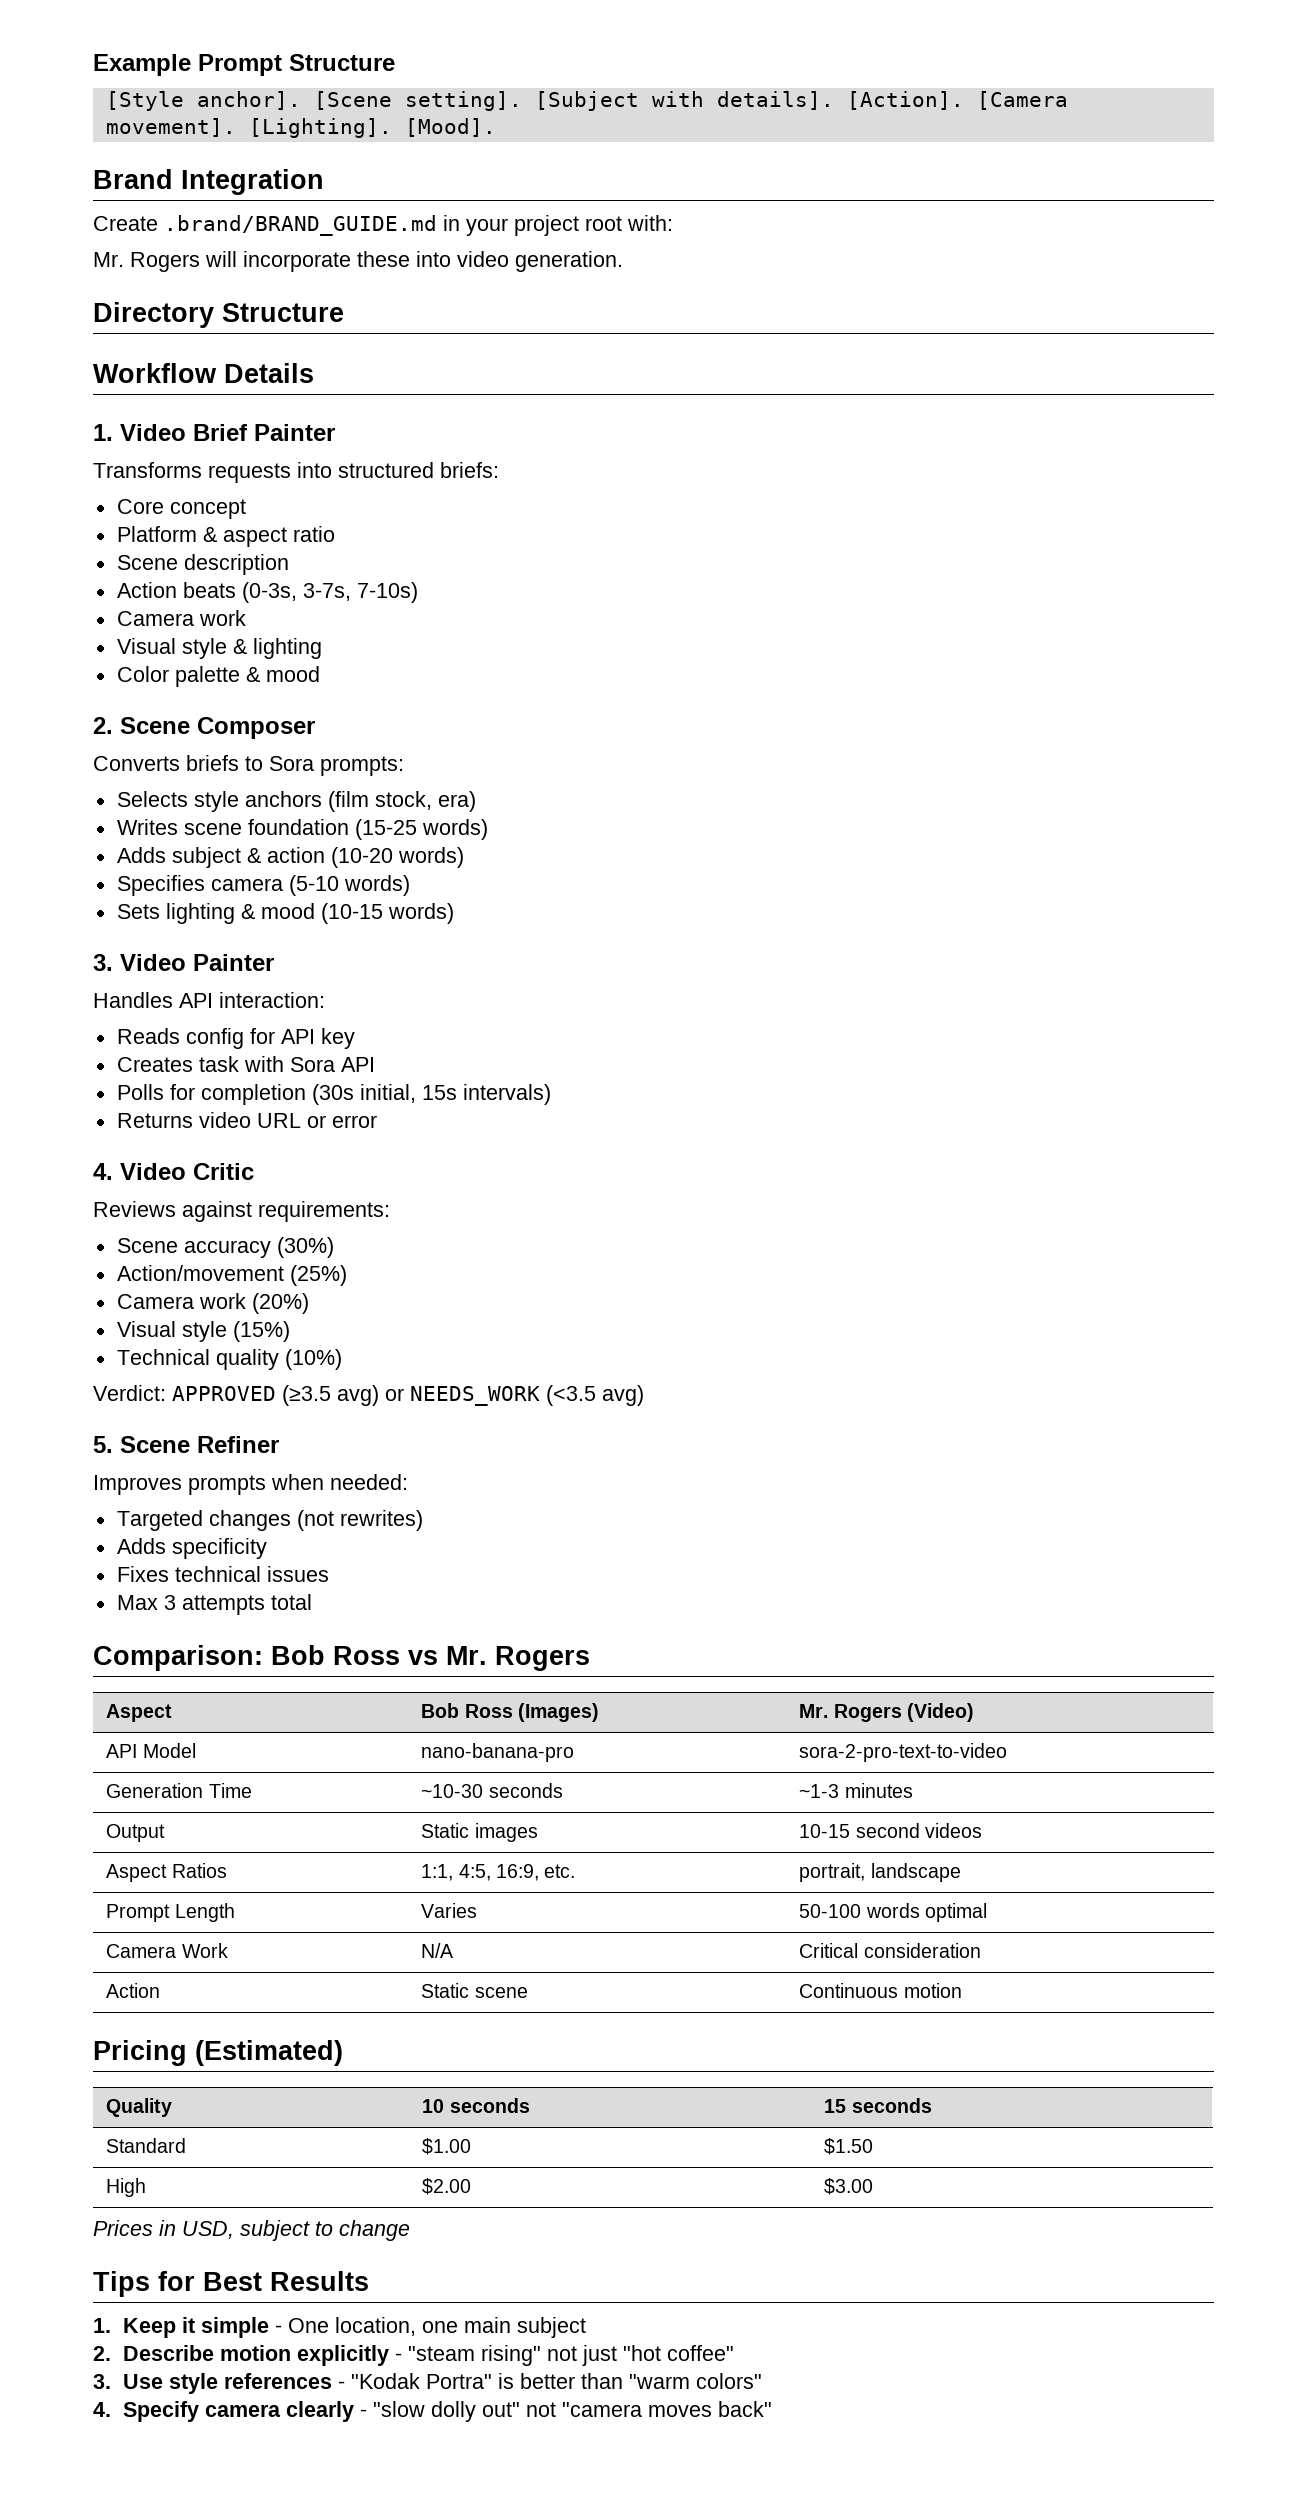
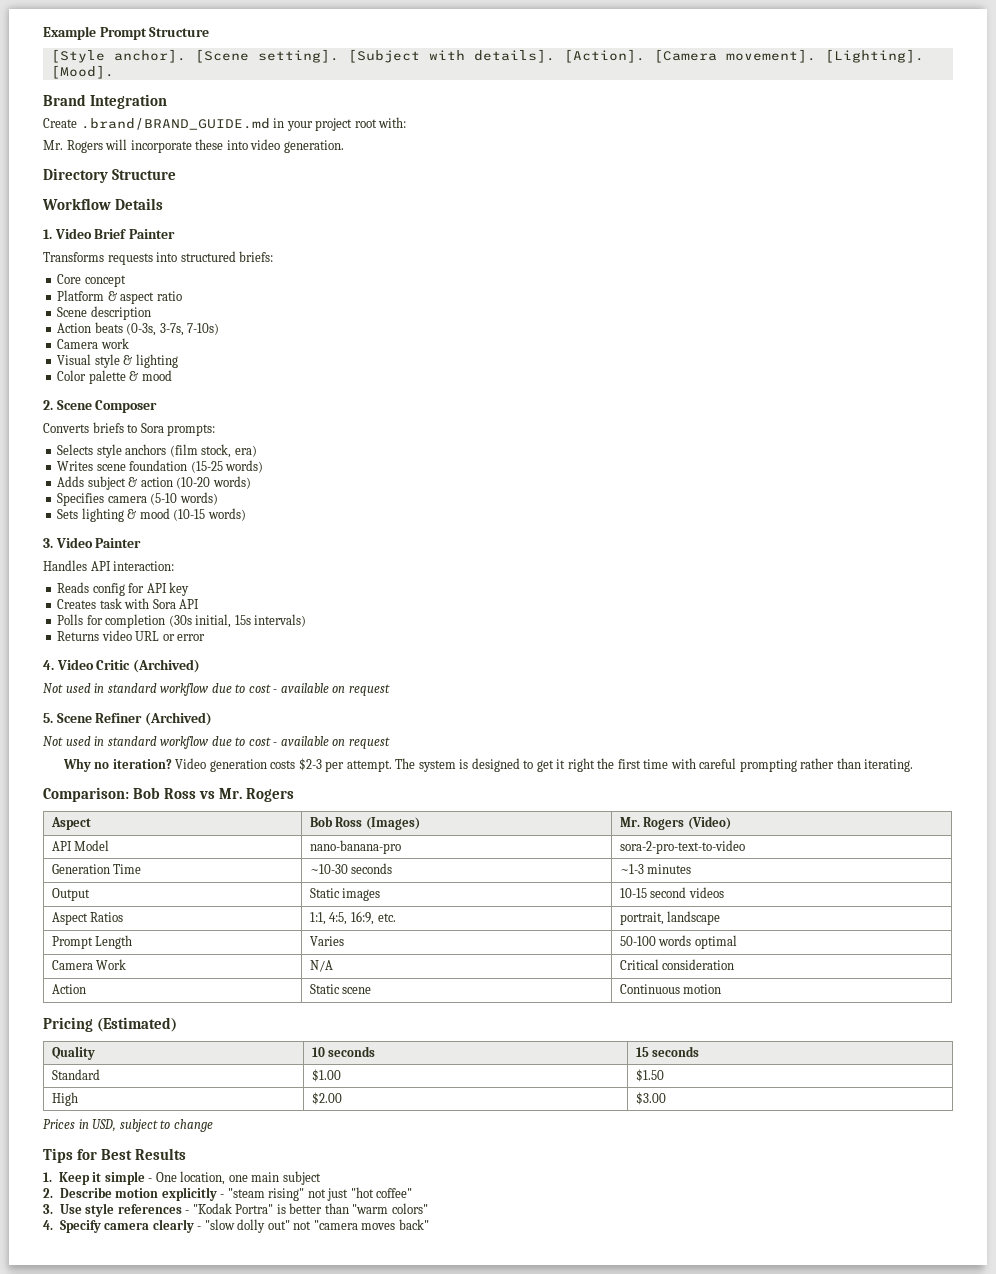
- 4. Video Critic
- Reviews against requirements:
- Scene accuracy (30%)
- Action/movement (25%)
- Camera work (20%)
- Visual style (15%)
- Technical quality (10%)
- Verdict: APPROVED (≥3.5 avg) or NEEDS_WORK (<3.5 avg)
- 5. Scene Refiner
- Improves prompts when needed:
- Targeted changes (not rewrites)
- Adds specificity
- Fixes technical issues
- Max 3 attempts total
+ 4. Video Critic (Archived)
+ Not used in standard workflow due to cost - available on request
+ 5. Scene Refiner (Archived)
+ Not used in standard workflow due to cost - available on request
+ Why no iteration? Video generation costs $2-3 per attempt. The system is designed to get it right the first time with careful prompting rather than iterating.

